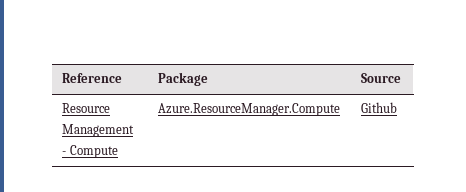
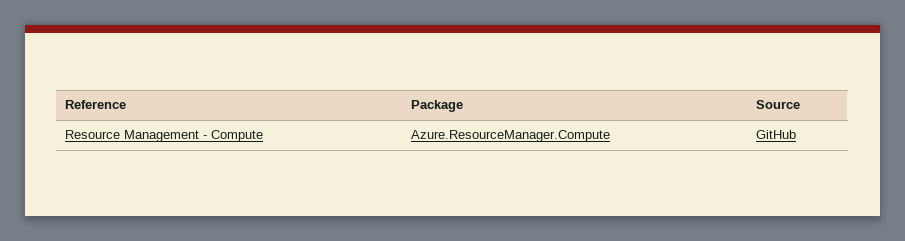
- Resource Management - Compute | Azure.ResourceManager.Compute | Github
+ Resource Management - Compute | Azure.ResourceManager.Compute | GitHub

